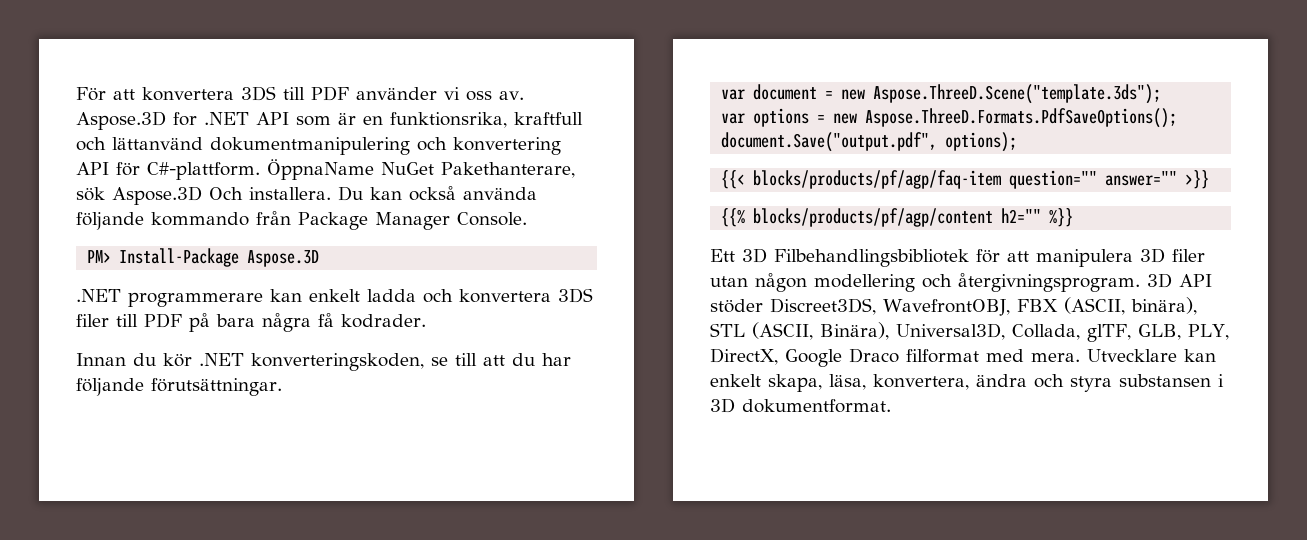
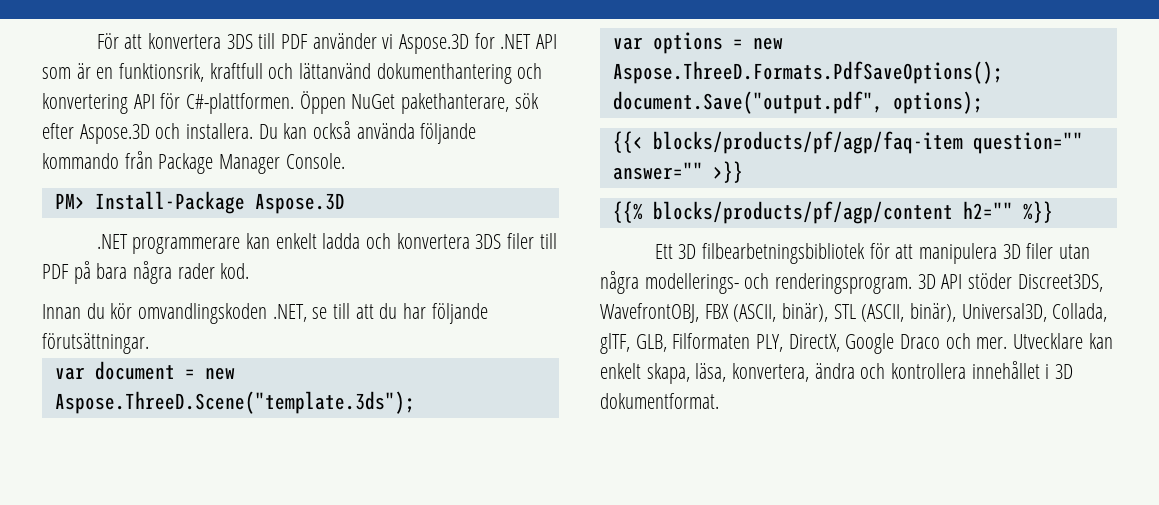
- För att konvertera 3DS till PDF använder vi oss av. Aspose.3D for .NET API som är en funktionsrika, kraftfull och lättanvänd dokumentmanipulering och konvertering API för C#-plattform. ÖppnaName NuGet Pakethanterare, sök Aspose.3D Och installera.
+ För att konvertera 3DS till PDF använder vi Aspose.3D for .NET API som är en funktionsrik, kraftfull och lättanvänd dokumenthantering och konvertering API för C#-plattformen. Öppen NuGet pakethanterare, sök efter Aspose.3D och installera.
- .NET programmerare kan enkelt ladda och konvertera 3DS filer till PDF på bara några få kodrader.
+ .NET programmerare kan enkelt ladda och konvertera 3DS filer till PDF på bara några rader kod.
- Innan du kör .NET konverteringskoden, se till att du har följande förutsättningar.
+ Innan du kör omvandlingskoden .NET, se till att du har följande förutsättningar.
- Ett 3D Filbehandlingsbibliotek för att manipulera 3D filer utan någon modellering och återgivningsprogram.
+ Ett 3D filbearbetningsbibliotek för att manipulera 3D filer utan några modellerings- och renderingsprogram.
- 3D API stöder Discreet3DS, WavefrontOBJ, FBX (ASCII, binära), STL (ASCII, Binära), Universal3D, Collada, glTF, GLB, PLY, DirectX, Google Draco filformat med mera.
+ 3D API stöder Discreet3DS, WavefrontOBJ, FBX (ASCII, binär), STL (ASCII, binär), Universal3D, Collada, glTF, GLB, Filformaten PLY, DirectX, Google Draco och mer.
- Utvecklare kan enkelt skapa, läsa, konvertera, ändra och styra substansen i 3D dokumentformat.
+ Utvecklare kan enkelt skapa, läsa, konvertera, ändra och kontrollera innehållet i 3D dokumentformat.

